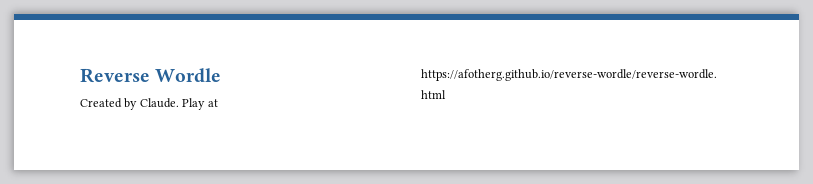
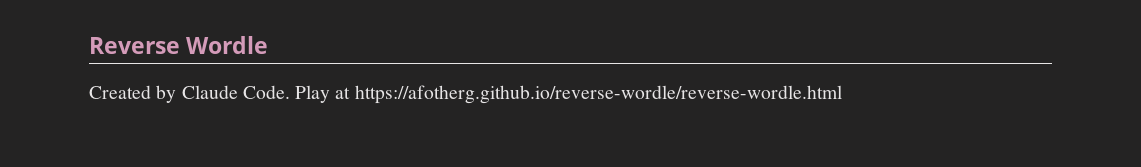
- Created by Claude.
+ Created by Claude Code.

